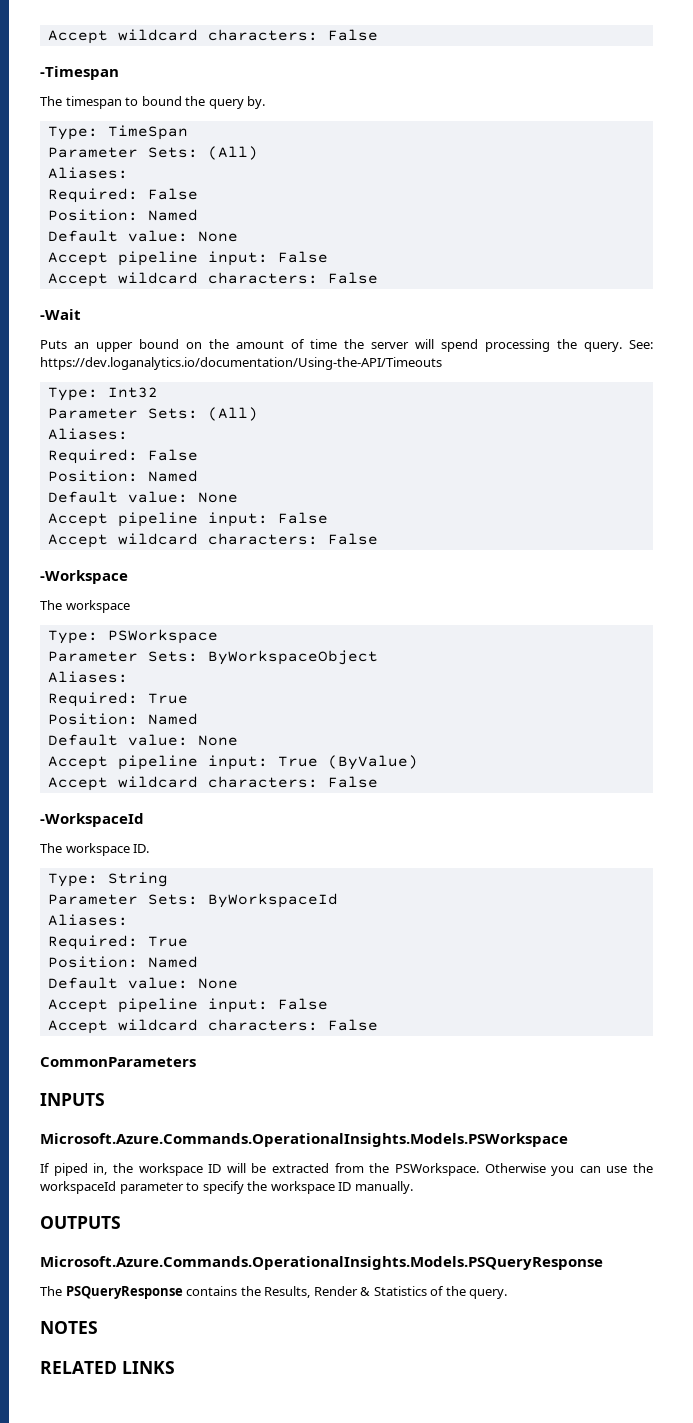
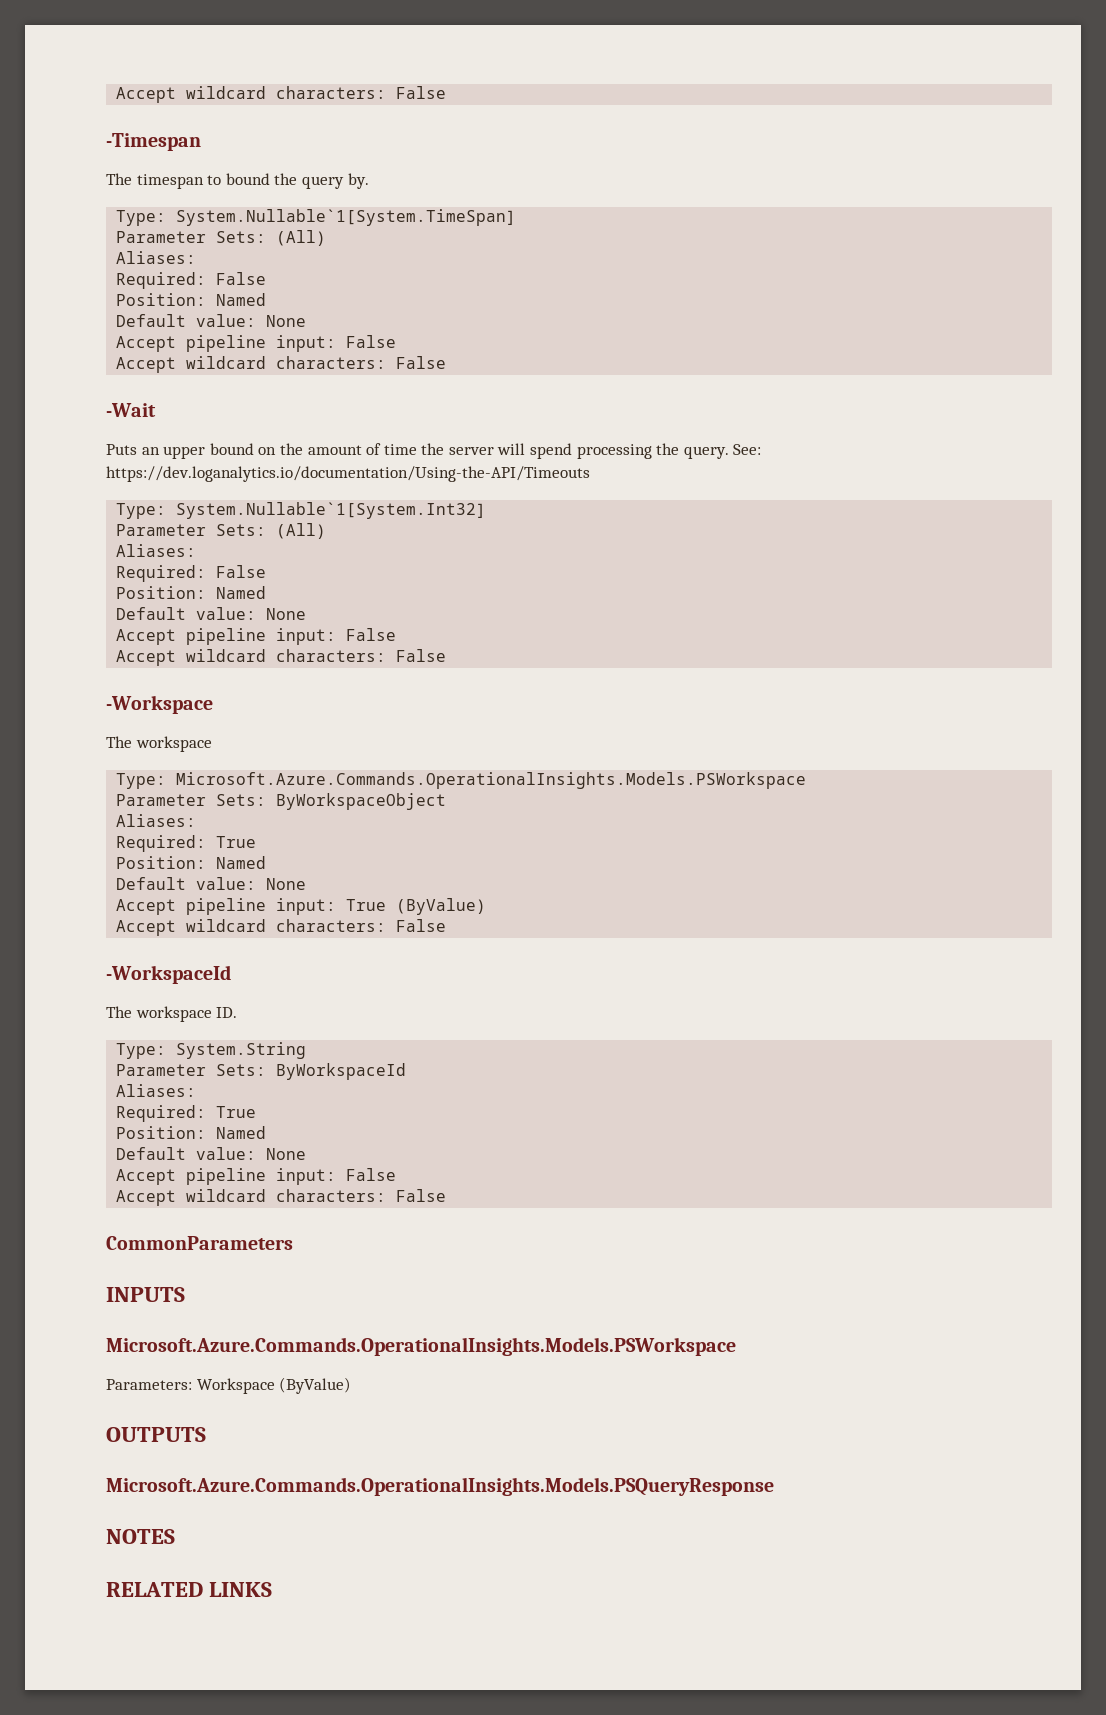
- Type: TimeSpan
+ Type: System.Nullable`1[System.TimeSpan]
- Type: Int32
+ Type: System.Nullable`1[System.Int32]
- Type: PSWorkspace
+ Type: Microsoft.Azure.Commands.OperationalInsights.Models.PSWorkspace
- Type: String
+ Type: System.String
- If piped in, the workspace ID will be extracted from the PSWorkspace. Otherwise you can use the workspaceId parameter to specify the workspace ID manually.
+ Parameters: Workspace (ByValue)
  OUTPUTS
  Microsoft.Azure.Commands.OperationalInsights.Models.PSQueryResponse
- The PSQueryResponse contains the Results, Render & Statistics of the query.

